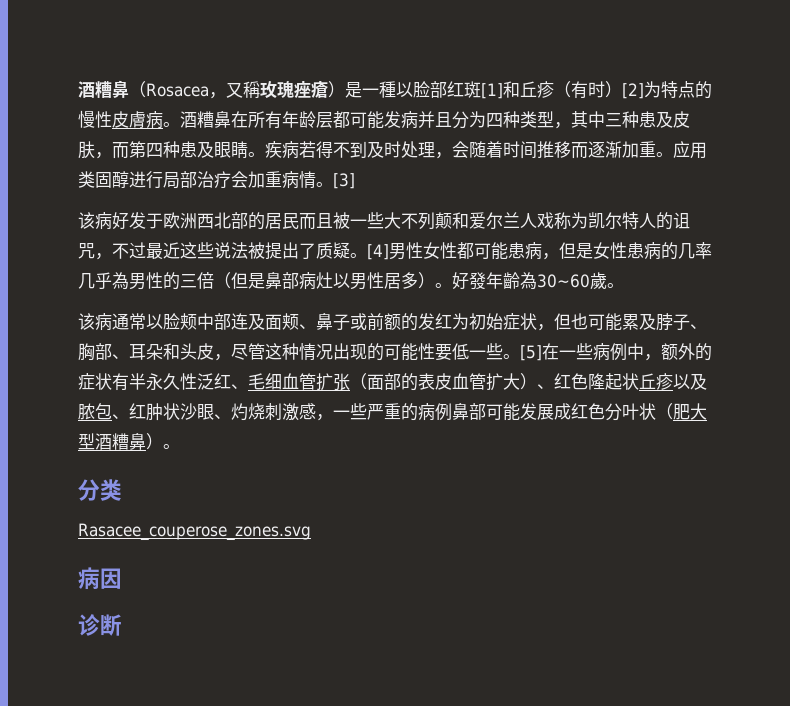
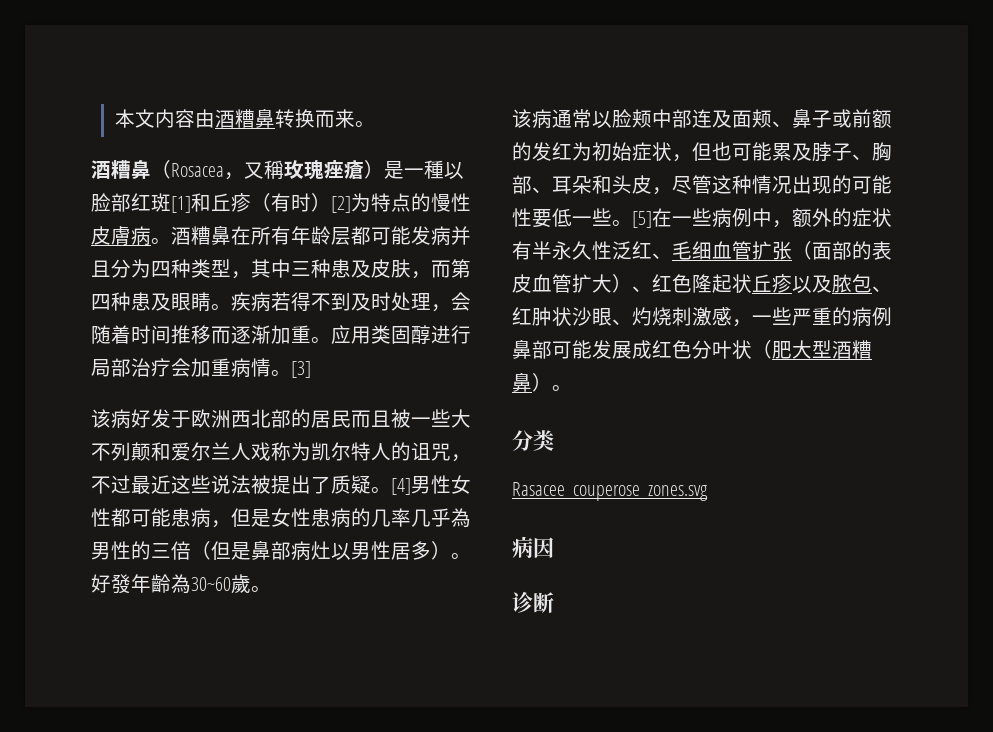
+ 本文内容由酒糟鼻转换而来。

